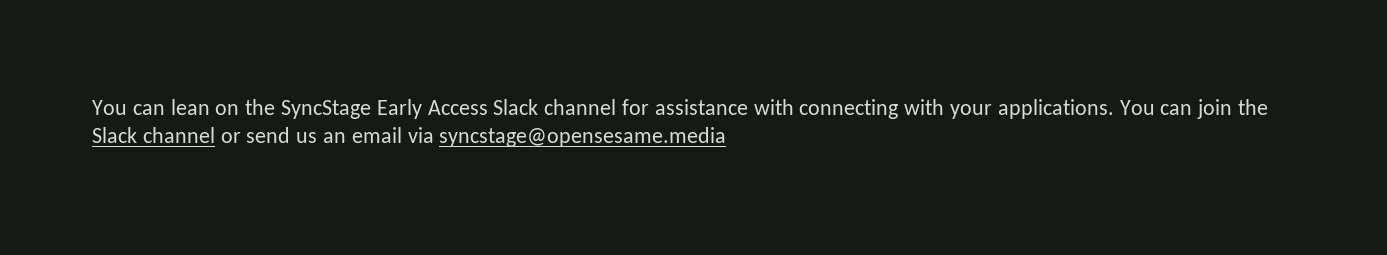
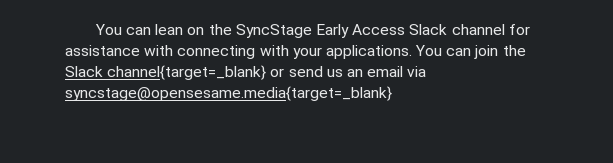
- You can join the Slack channel or send us an email via syncstage@opensesame.media
+ You can join the Slack channel{target=_blank} or send us an email via syncstage@opensesame.media{target=_blank}

